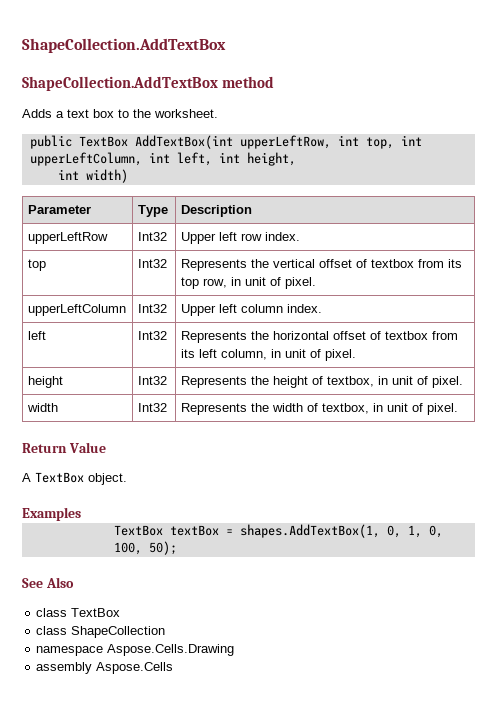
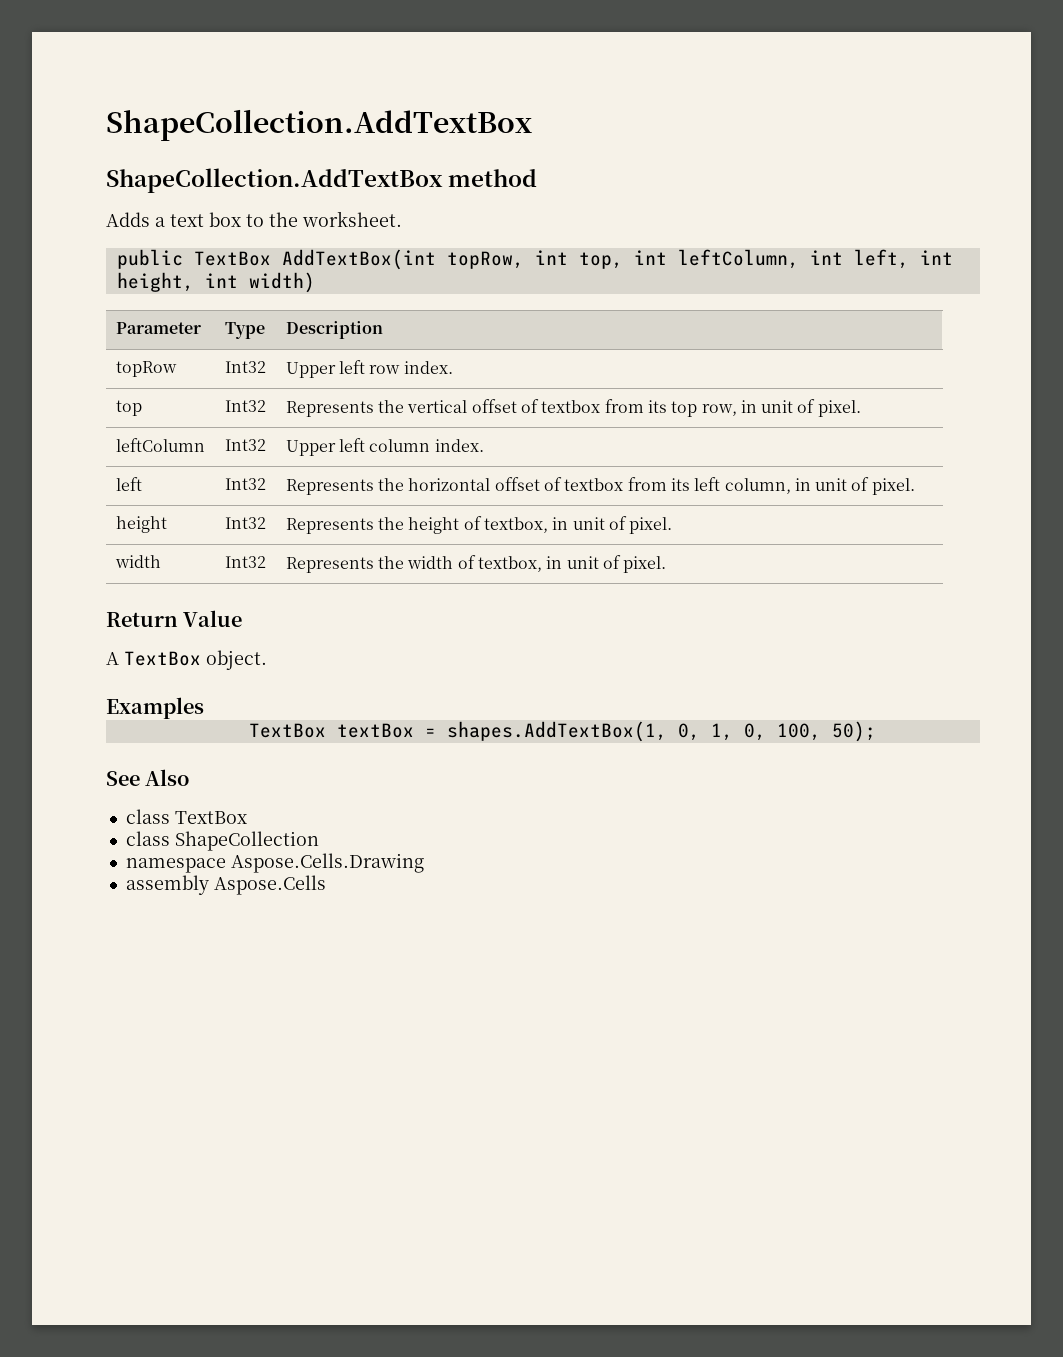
- public TextBox AddTextBox(int upperLeftRow, int top, int upperLeftColumn, int left, int height,
- int width)
+ public TextBox AddTextBox(int topRow, int top, int leftColumn, int left, int height, int width)
- upperLeftRow | Int32 | Upper left row index.
+ topRow | Int32 | Upper left row index.
- upperLeftColumn | Int32 | Upper left column index.
+ leftColumn | Int32 | Upper left column index.

